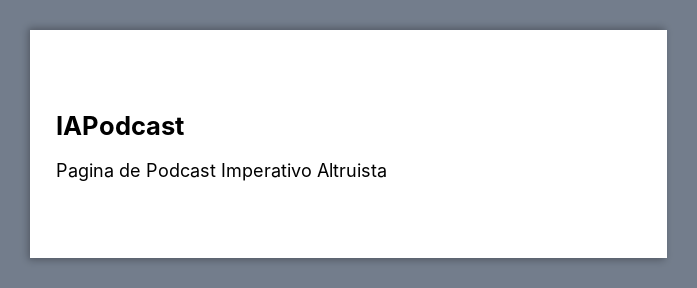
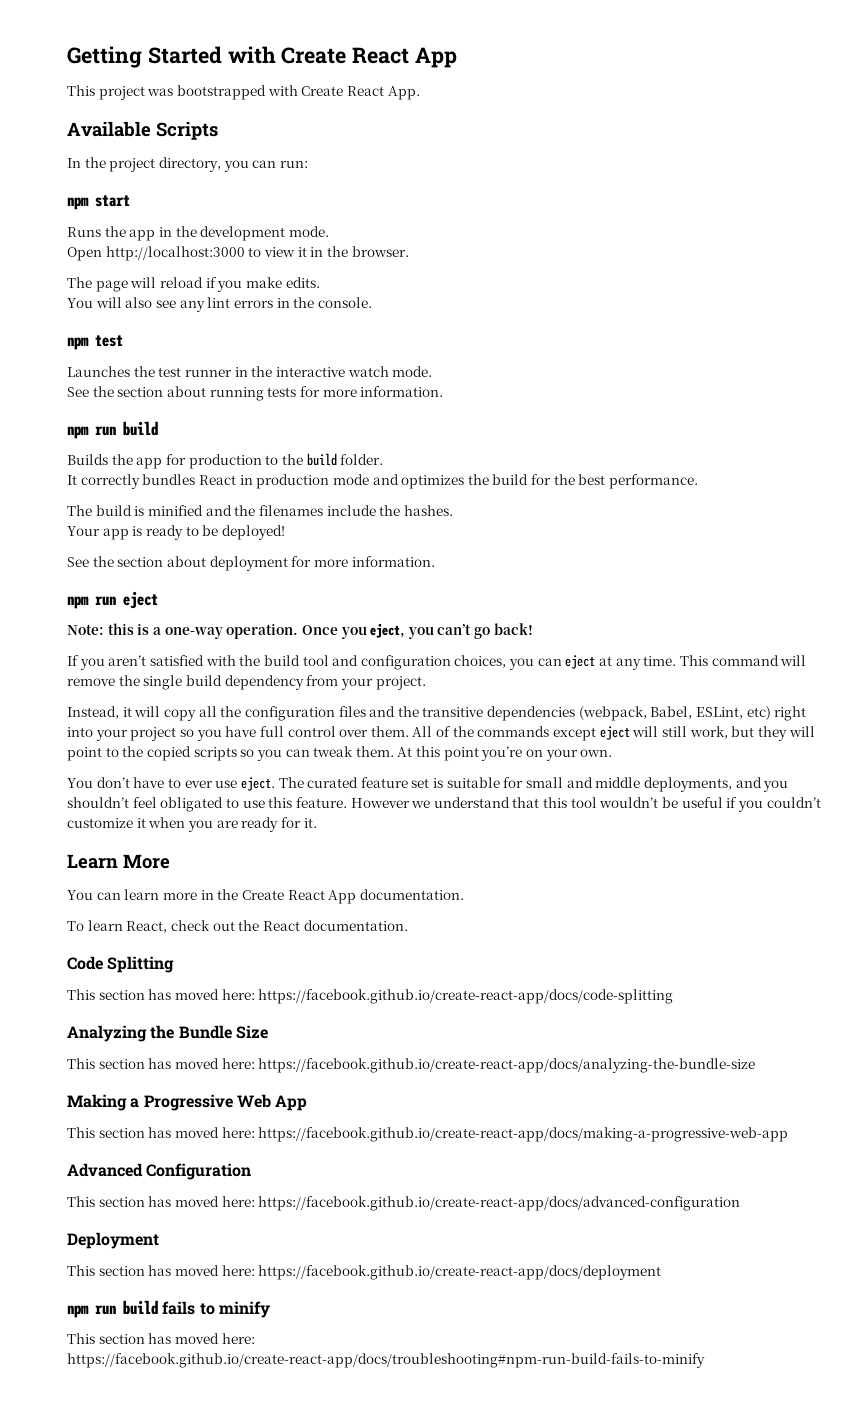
- IAPodcast
- Pagina de Podcast Imperativo Altruista
+ Getting Started with Create React App
+ This project was bootstrapped with Create React App.
+ Available Scripts
+ In the project directory, you can run:
+ npm start
+ Runs the app in the development mode.
+ Open http://localhost:3000 to view it in the browser.
+ The page will reload if you make edits.
+ You will also see any lint errors in the console.
+ npm test
+ Launches the test runner in the interactive watch mode.
+ See the section about running tests for more information.
+ npm run build
+ Builds the app for production to the build folder.
+ It correctly bundles React in production mode and optimizes the build for the best performance.
+ The build is minified and the filenames include the hashes.
+ Your app is ready to be deployed!
+ See the section about deployment for more information.
+ npm run eject
+ Note: this is a one-way operation. Once you eject, you can’t go back!
+ If you aren’t satisfied with the build tool and configuration choices, you can eject at any time. This command will remove the single build dependency from your project.
+ Instead, it will copy all the configuration files and the transitive dependencies (webpack, Babel, ESLint, etc) right into your project so you have full control over them. All of the commands except eject will still work, but they will point to the copied scripts so you can tweak them. At this point you’re on your own.
+ You don’t have to ever use eject. The curated feature set is suitable for small and middle deployments, and you shouldn’t feel obligated to use this feature. However we understand that this tool wouldn’t be useful if you couldn’t customize it when you are ready for it.
+ Learn More
+ You can learn more in the Create React App documentation.
+ To learn React, check out the React documentation.
+ Code Splitting
+ This section has moved here: https://facebook.github.io/create-react-app/docs/code-splitting
+ Analyzing the Bundle Size
+ This section has moved here: https://facebook.github.io/create-react-app/docs/analyzing-the-bundle-size
+ Making a Progressive Web App
+ This section has moved here: https://facebook.github.io/create-react-app/docs/making-a-progressive-web-app
+ Advanced Configuration
+ This section has moved here: https://facebook.github.io/create-react-app/docs/advanced-configuration
+ Deployment
+ This section has moved here: https://facebook.github.io/create-react-app/docs/deployment
+ npm run build fails to minify
+ This section has moved here: https://facebook.github.io/create-react-app/docs/troubleshooting#npm-run-build-fails-to-minify

